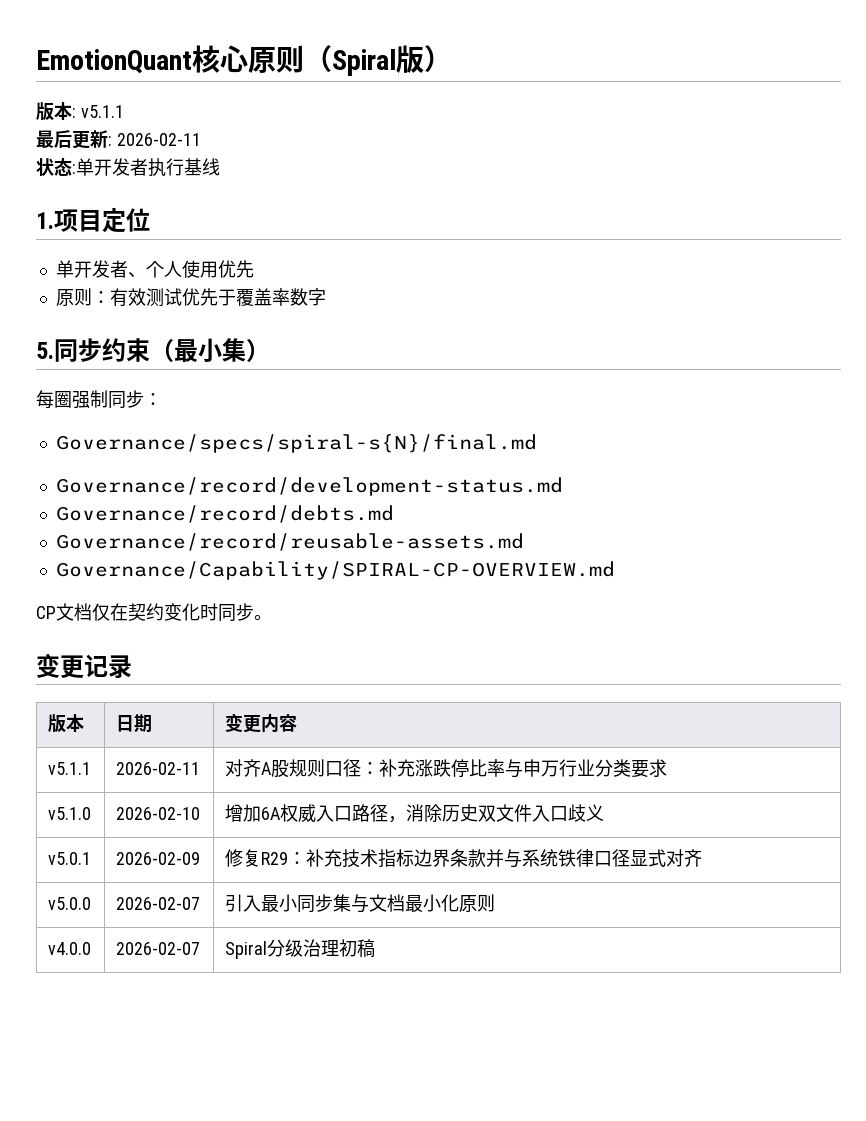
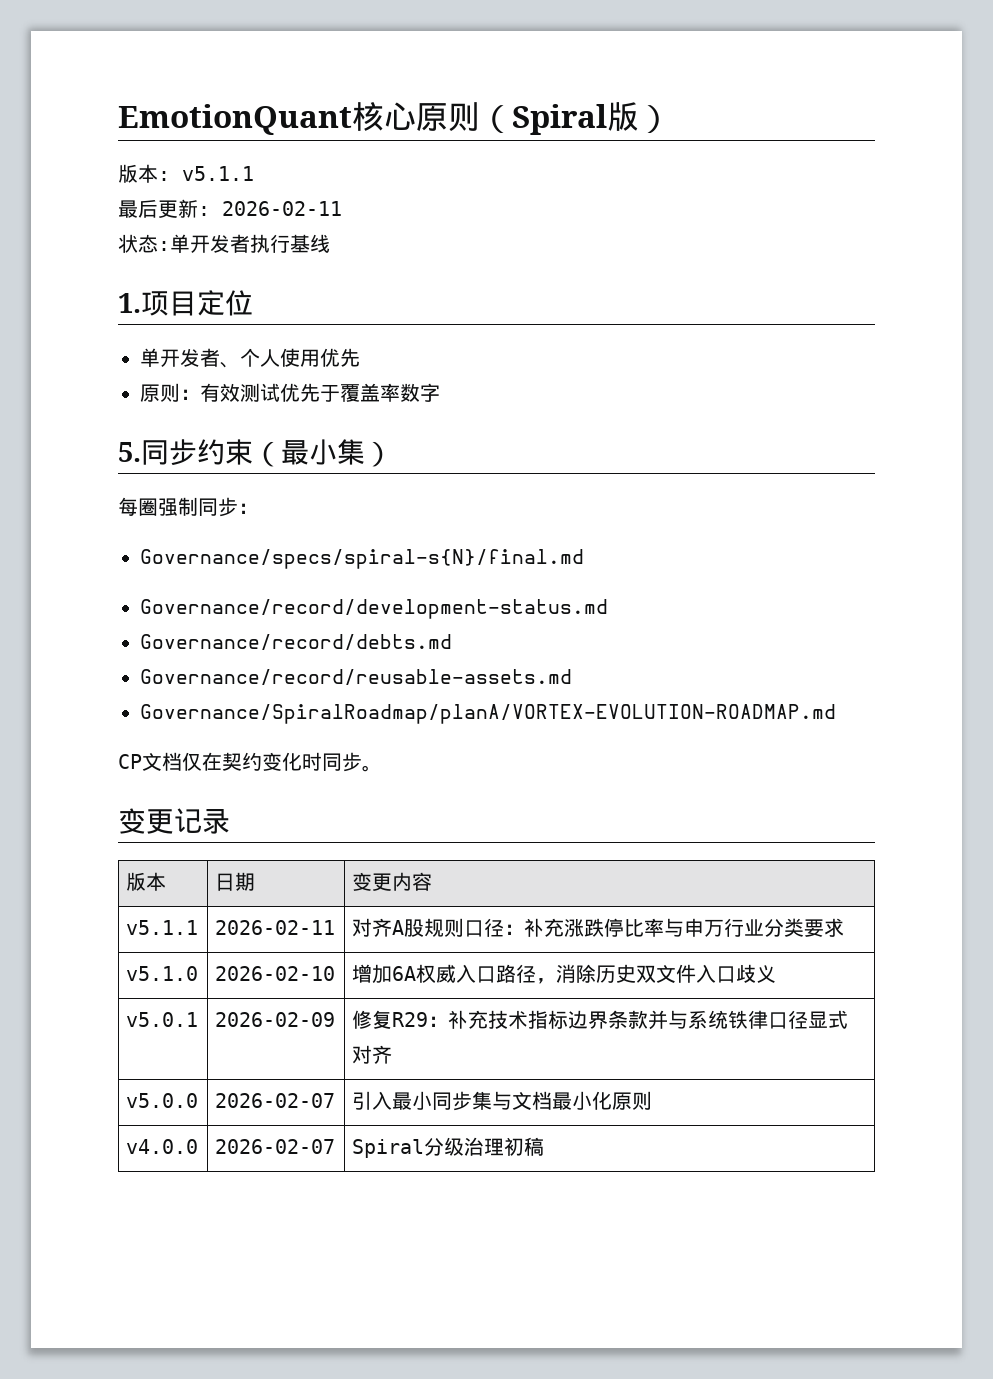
- Governance/Capability/SPIRAL-CP-OVERVIEW.md
+ Governance/SpiralRoadmap/planA/VORTEX-EVOLUTION-ROADMAP.md

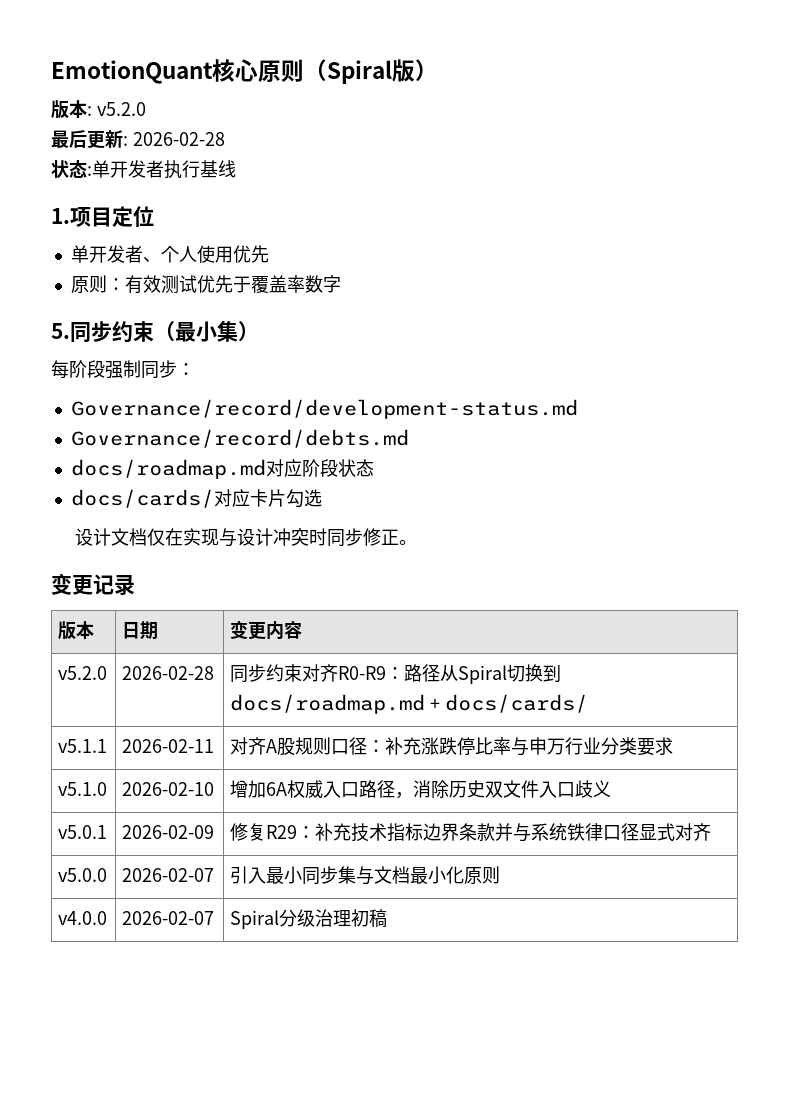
- 版本: v5.1.1
+ 版本: v5.2.0
- 最后更新: 2026-02-11
+ 最后更新: 2026-02-28
- 每圈强制同步：
+ 每阶段强制同步：
- Governance/specs/spiral-s{N}/final.md
- Governance/record/reusable-assets.md
- Governance/SpiralRoadmap/planA/VORTEX-EVOLUTION-ROADMAP.md
- CP文档仅在契约变化时同步。
+ docs/roadmap.md对应阶段状态
+ docs/cards/对应卡片勾选
+ 设计文档仅在实现与设计冲突时同步修正。
+ v5.2.0 | 2026-02-28 | 同步约束对齐R0-R9：路径从Spiral切换到docs/roadmap.md + docs/cards/

